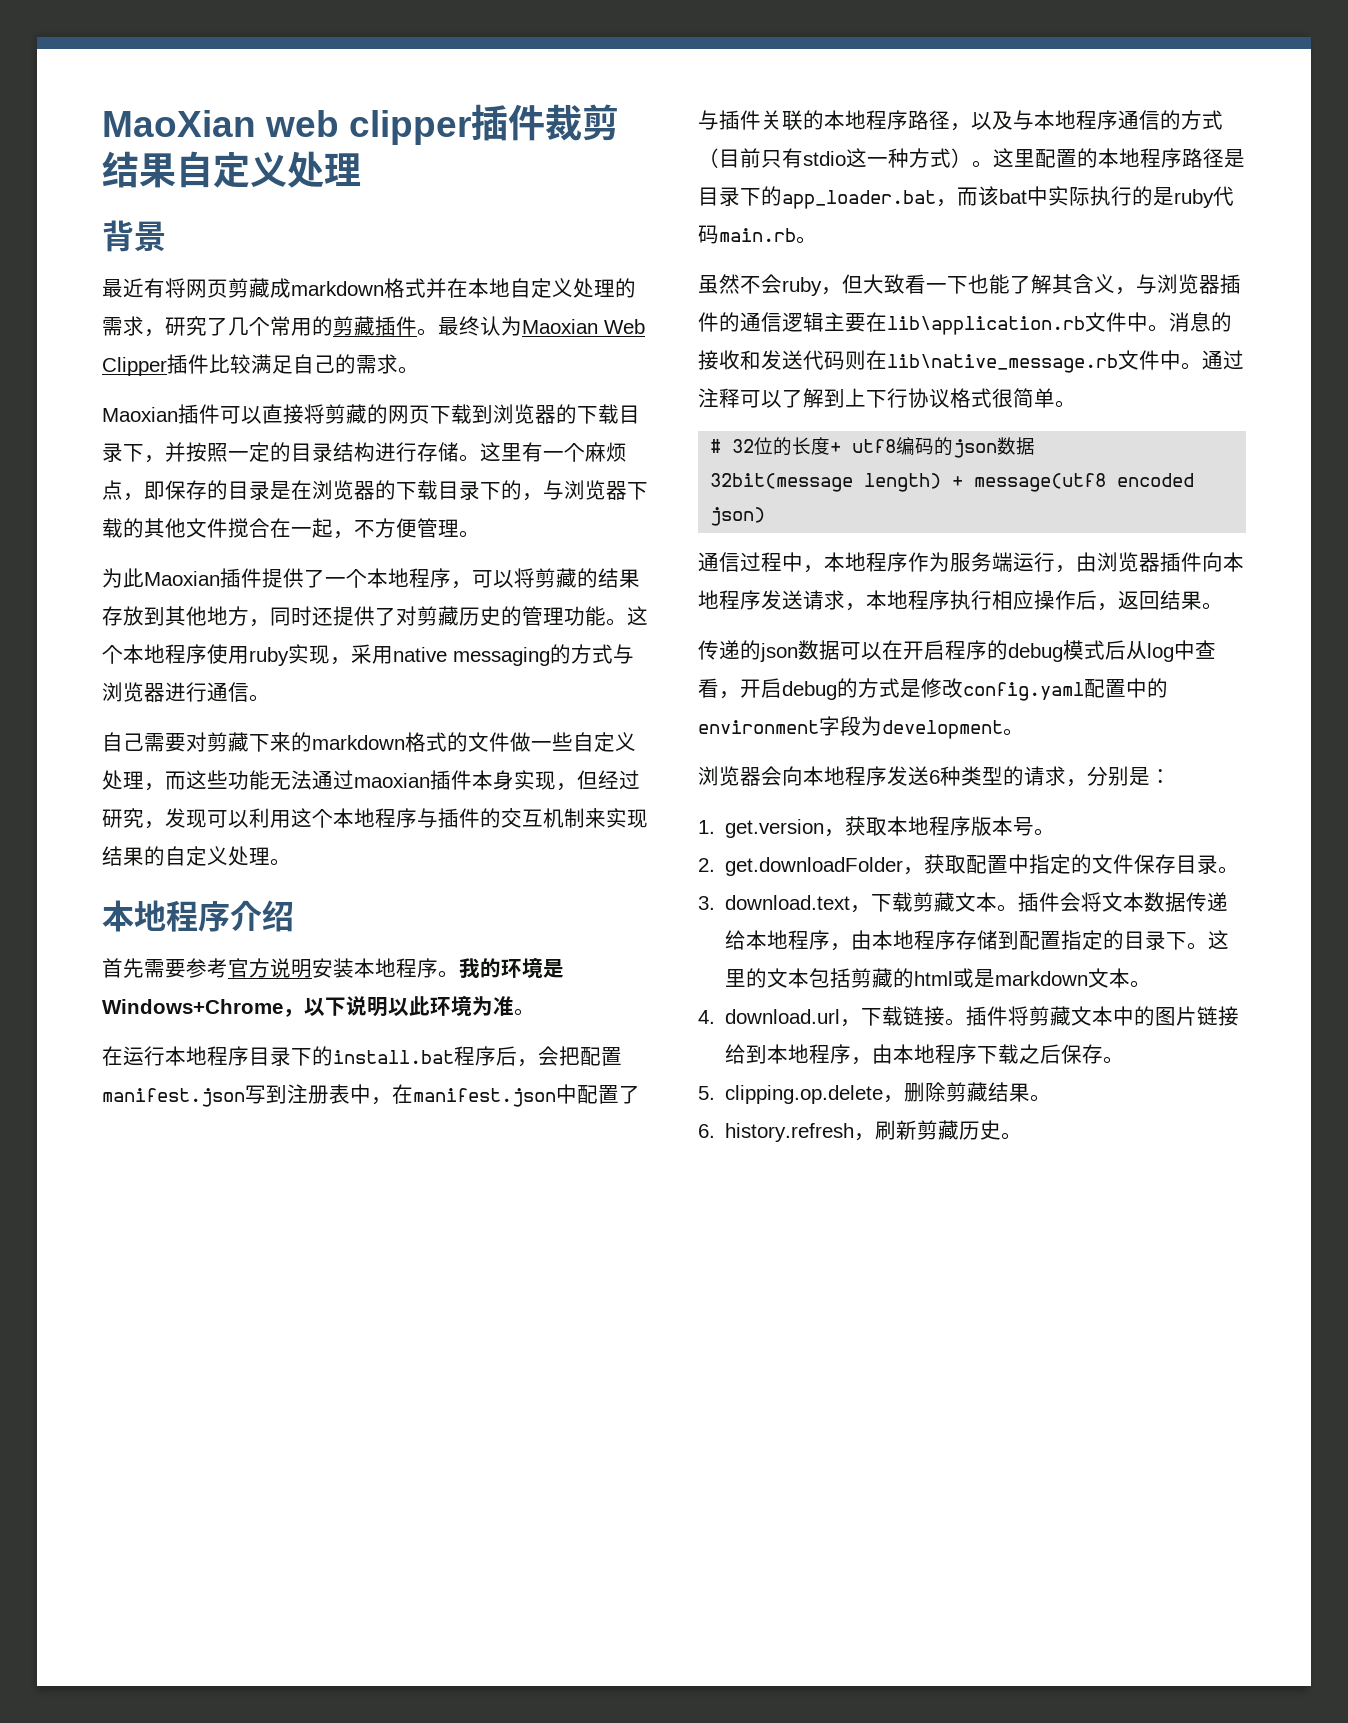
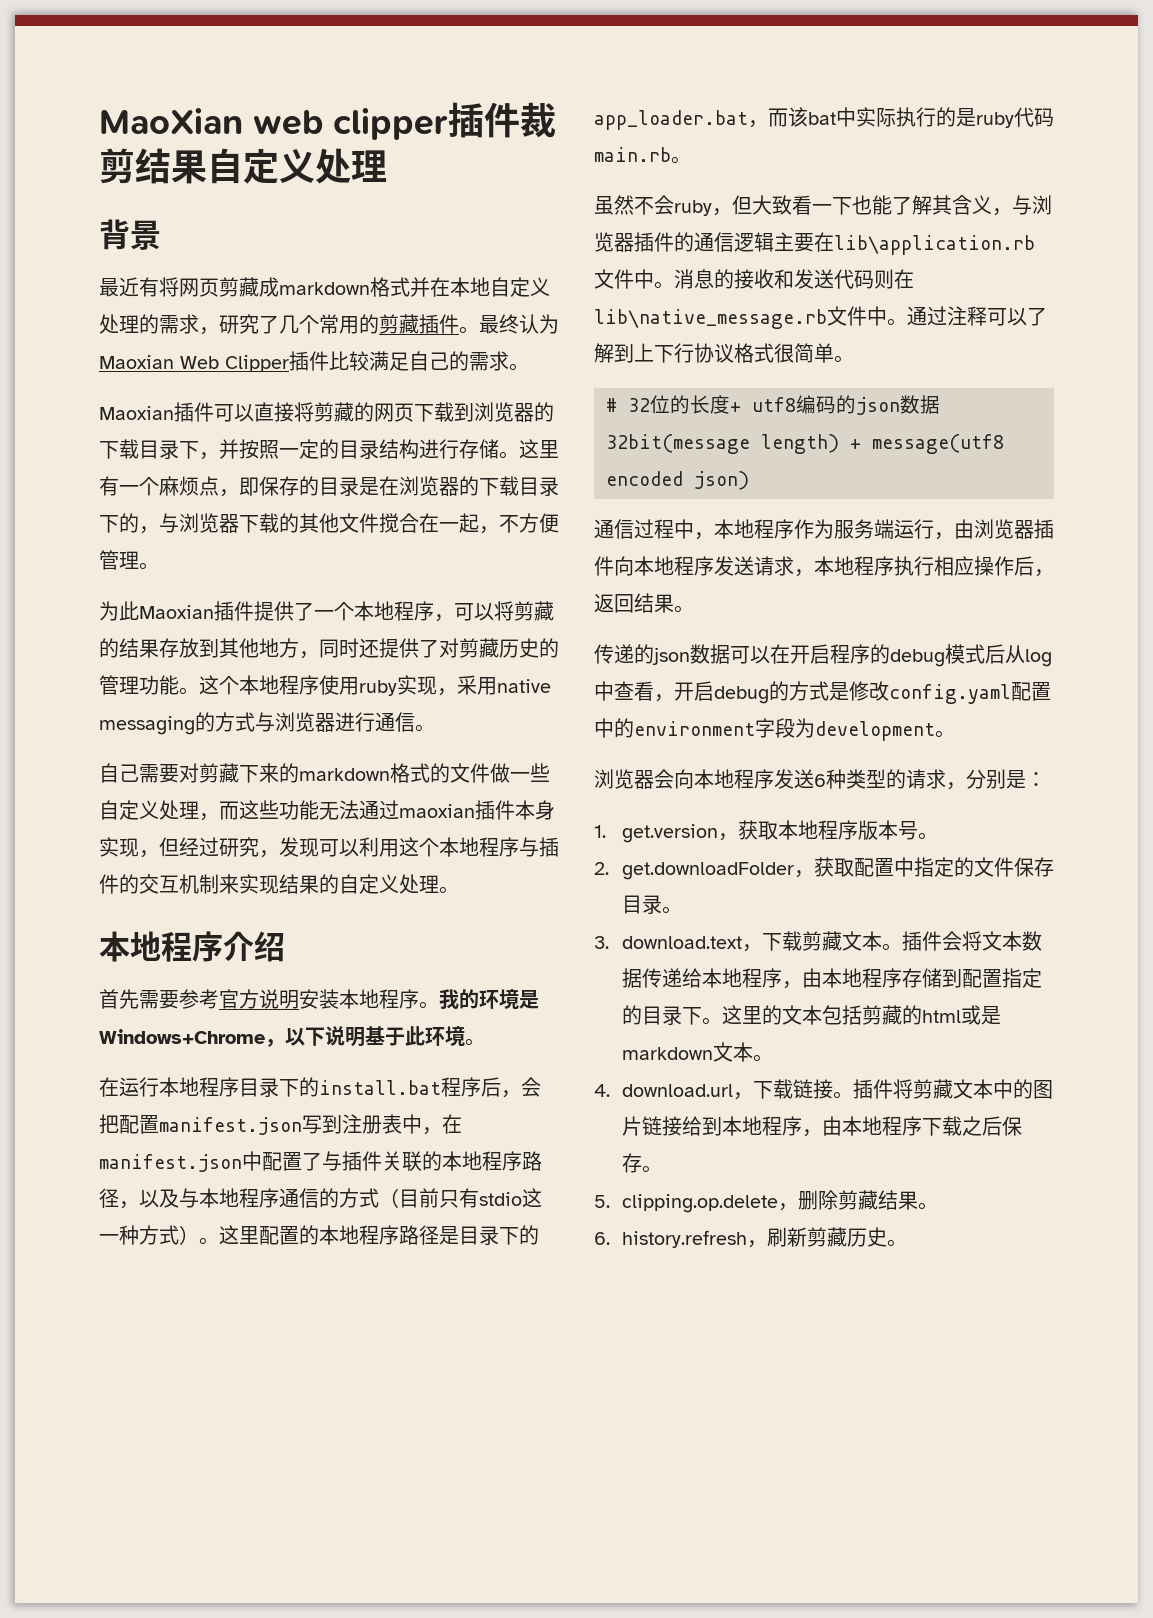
- 我的环境是Windows+Chrome，以下说明以此环境为准。
+ 我的环境是Windows+Chrome，以下说明基于此环境。

